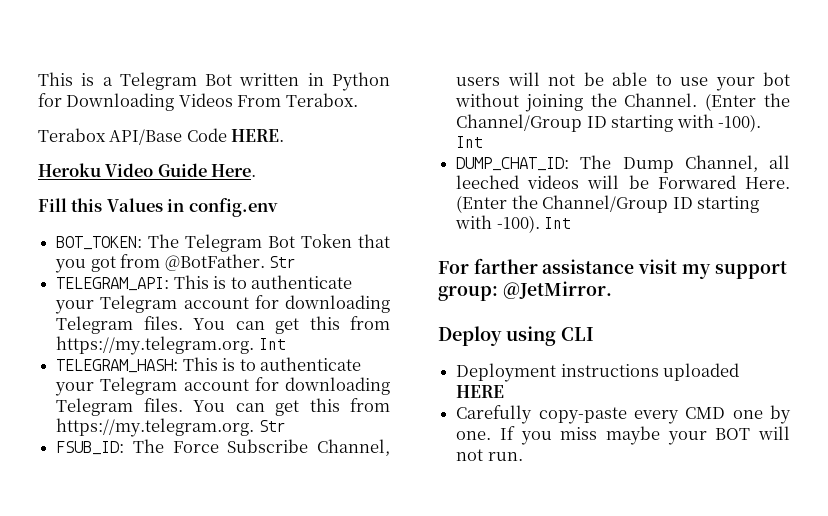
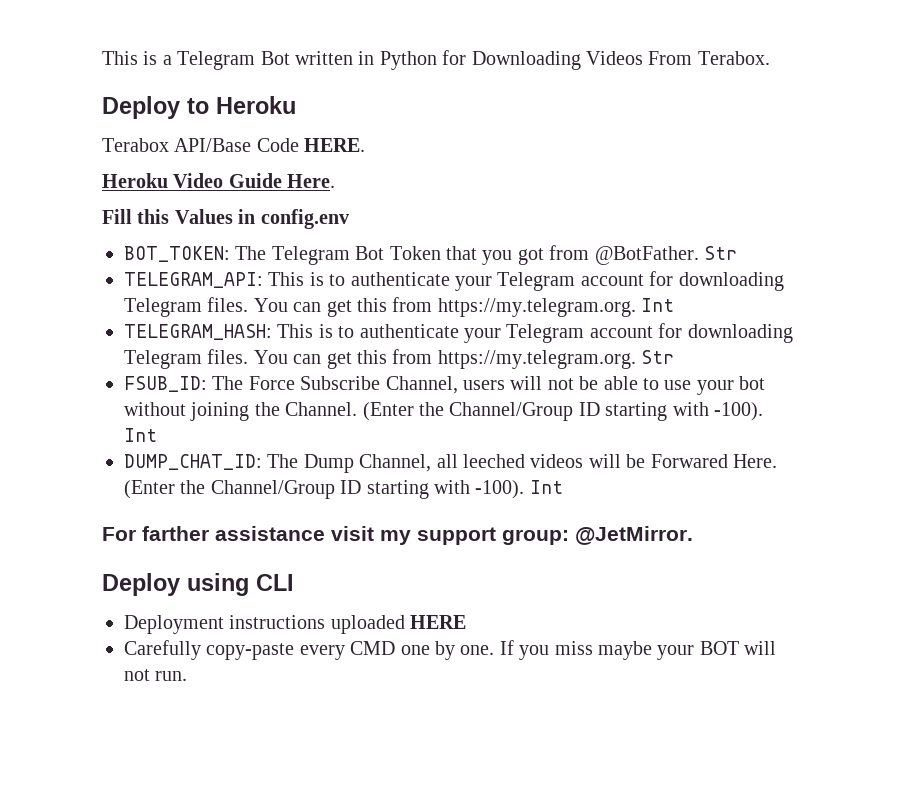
+ Deploy to Heroku

